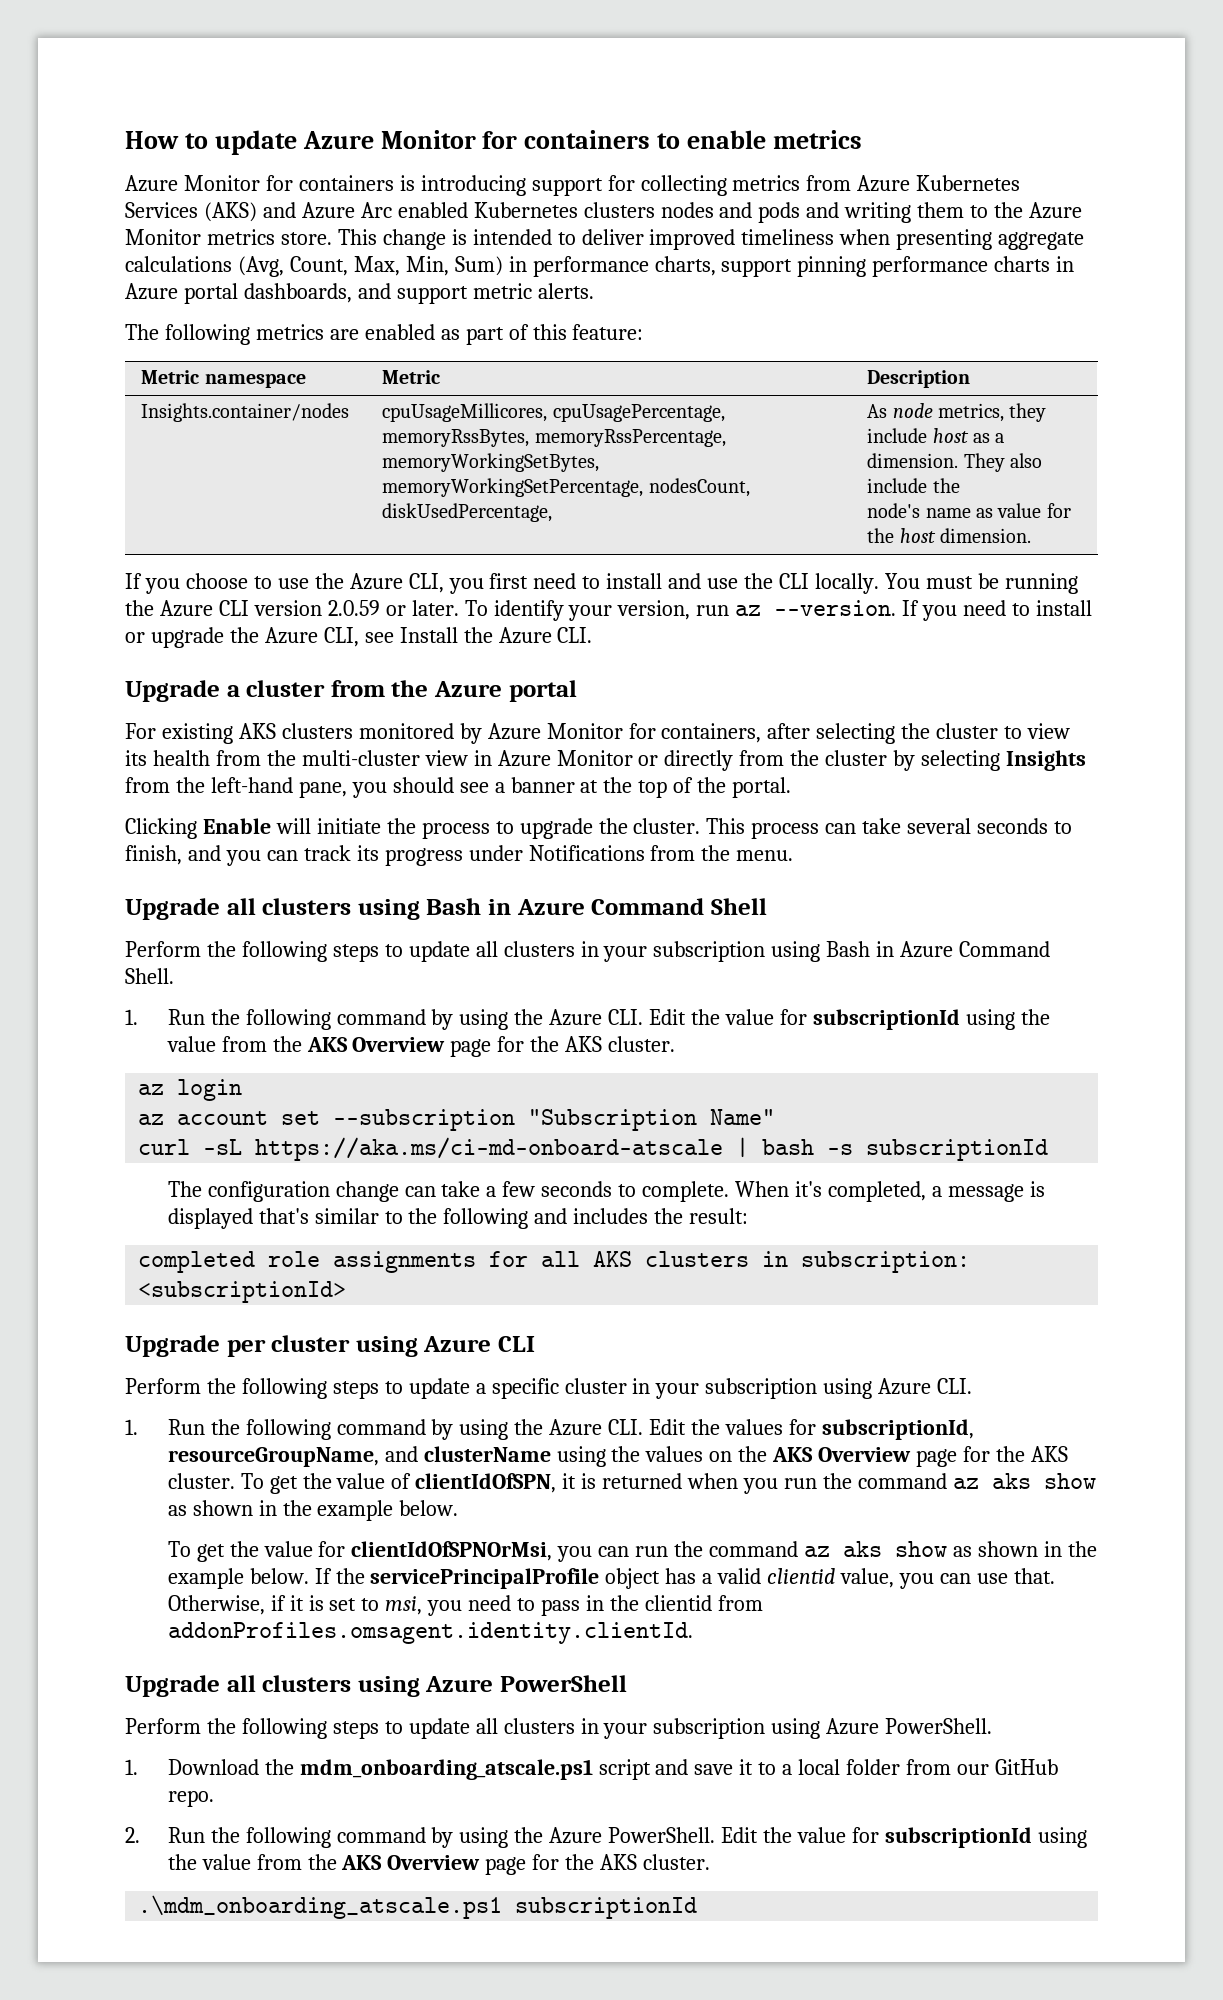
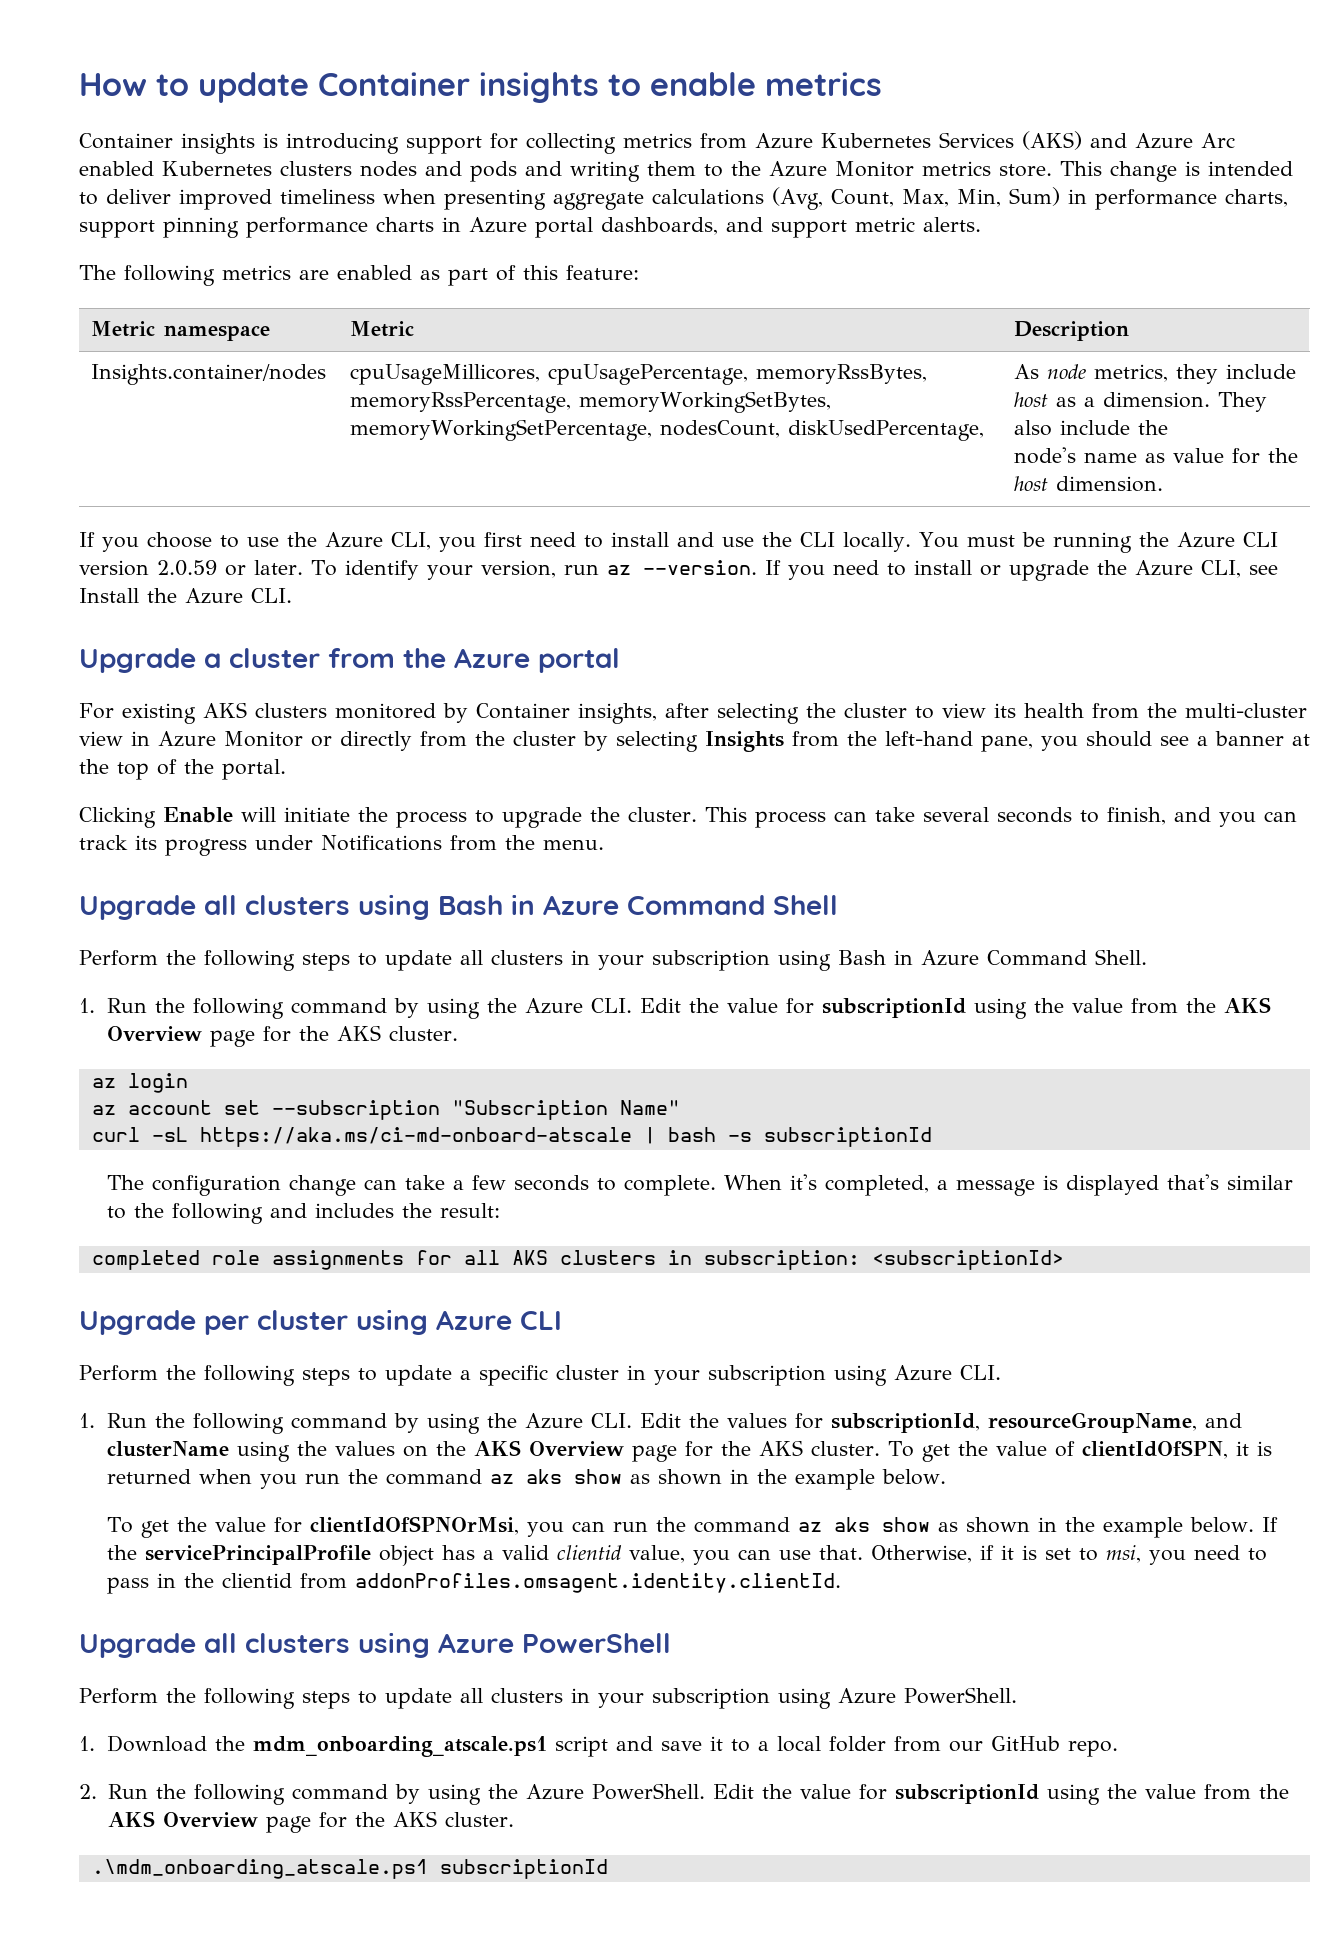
- How to update Azure Monitor for containers to enable metrics
+ How to update Container insights to enable metrics
- Azure Monitor for containers is introducing support for collecting metrics from Azure Kubernetes Services (AKS) and Azure Arc enabled Kubernetes clusters nodes and pods and writing them to the Azure Monitor metrics store.
+ Container insights is introducing support for collecting metrics from Azure Kubernetes Services (AKS) and Azure Arc enabled Kubernetes clusters nodes and pods and writing them to the Azure Monitor metrics store.
- For existing AKS clusters monitored by Azure Monitor for containers, after selecting the cluster to view its health from the multi-cluster view in Azure Monitor or directly from the cluster by selecting Insights from the left-hand pane, you should see a banner at the top of the portal.
+ For existing AKS clusters monitored by Container insights, after selecting the cluster to view its health from the multi-cluster view in Azure Monitor or directly from the cluster by selecting Insights from the left-hand pane, you should see a banner at the top of the portal.

